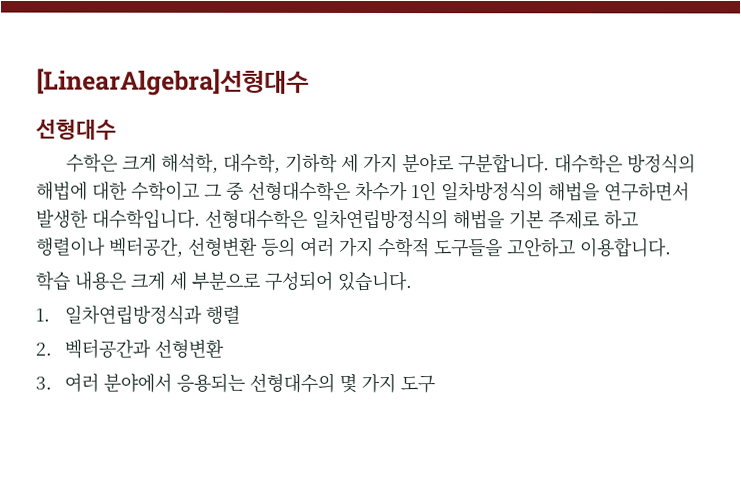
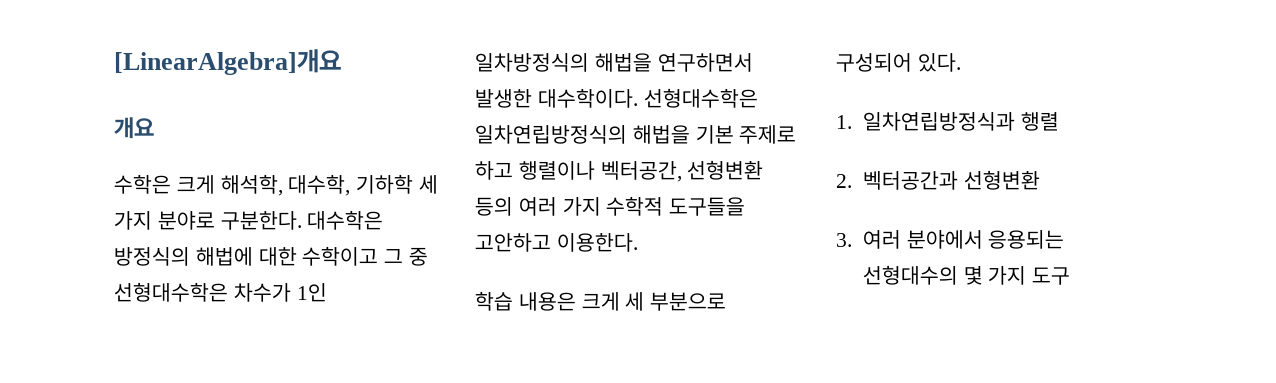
- [LinearAlgebra]선형대수
- 선형대수
+ [LinearAlgebra]개요
+ 개요
- 수학은 크게 해석학, 대수학, 기하학 세 가지 분야로 구분합니다.
+ 수학은 크게 해석학, 대수학, 기하학 세 가지 분야로 구분한다.
- 대수학은 방정식의 해법에 대한 수학이고 그 중 선형대수학은 차수가 1인 일차방정식의 해법을 연구하면서 발생한 대수학입니다.
+ 대수학은 방정식의 해법에 대한 수학이고 그 중 선형대수학은 차수가 1인 일차방정식의 해법을 연구하면서 발생한 대수학이다.
- 선형대수학은 일차연립방정식의 해법을 기본 주제로 하고 행렬이나 벡터공간, 선형변환 등의 여러 가지 수학적 도구들을 고안하고 이용합니다.
+ 선형대수학은 일차연립방정식의 해법을 기본 주제로 하고 행렬이나 벡터공간, 선형변환 등의 여러 가지 수학적 도구들을 고안하고 이용한다.
- 학습 내용은 크게 세 부분으로 구성되어 있습니다.
+ 학습 내용은 크게 세 부분으로 구성되어 있다.

